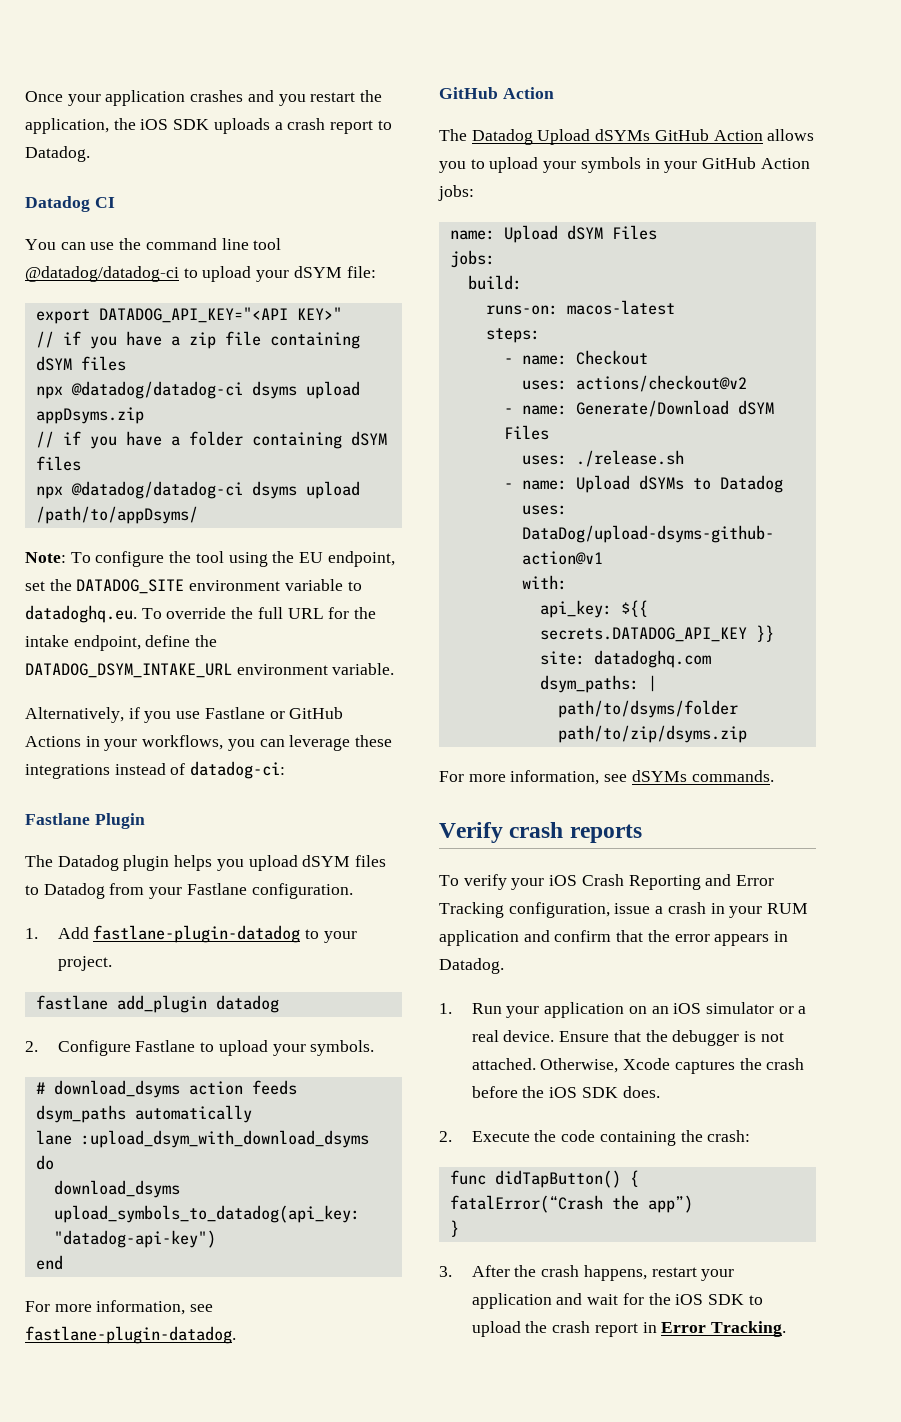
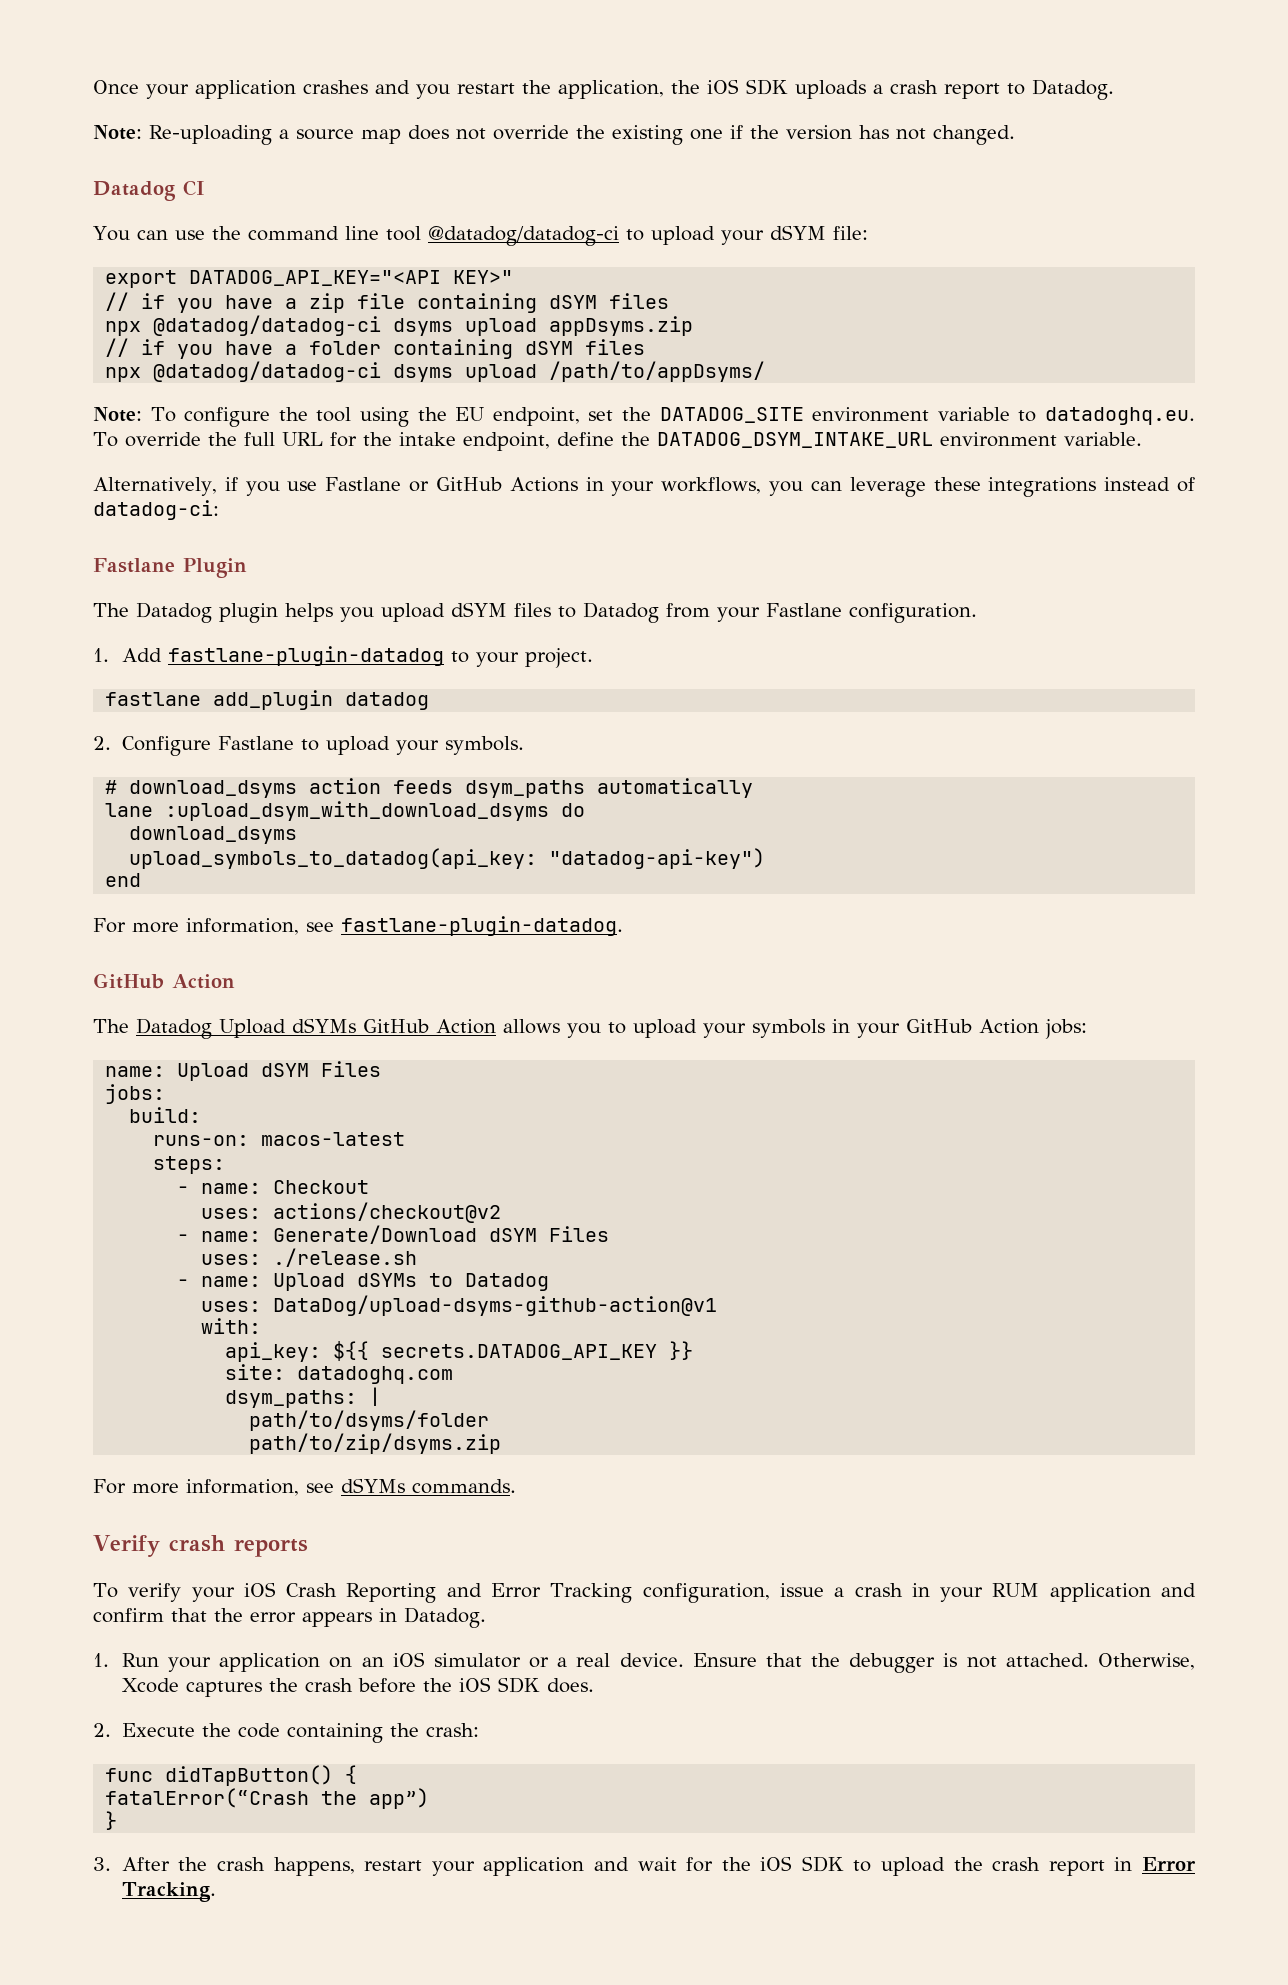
+ Note: Re-uploading a source map does not override the existing one if the version has not changed.

